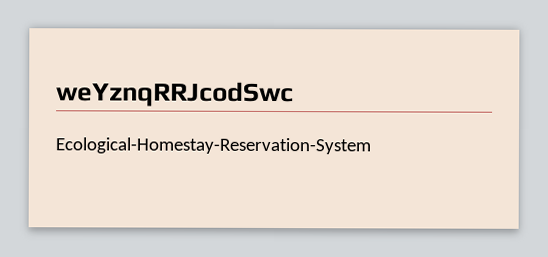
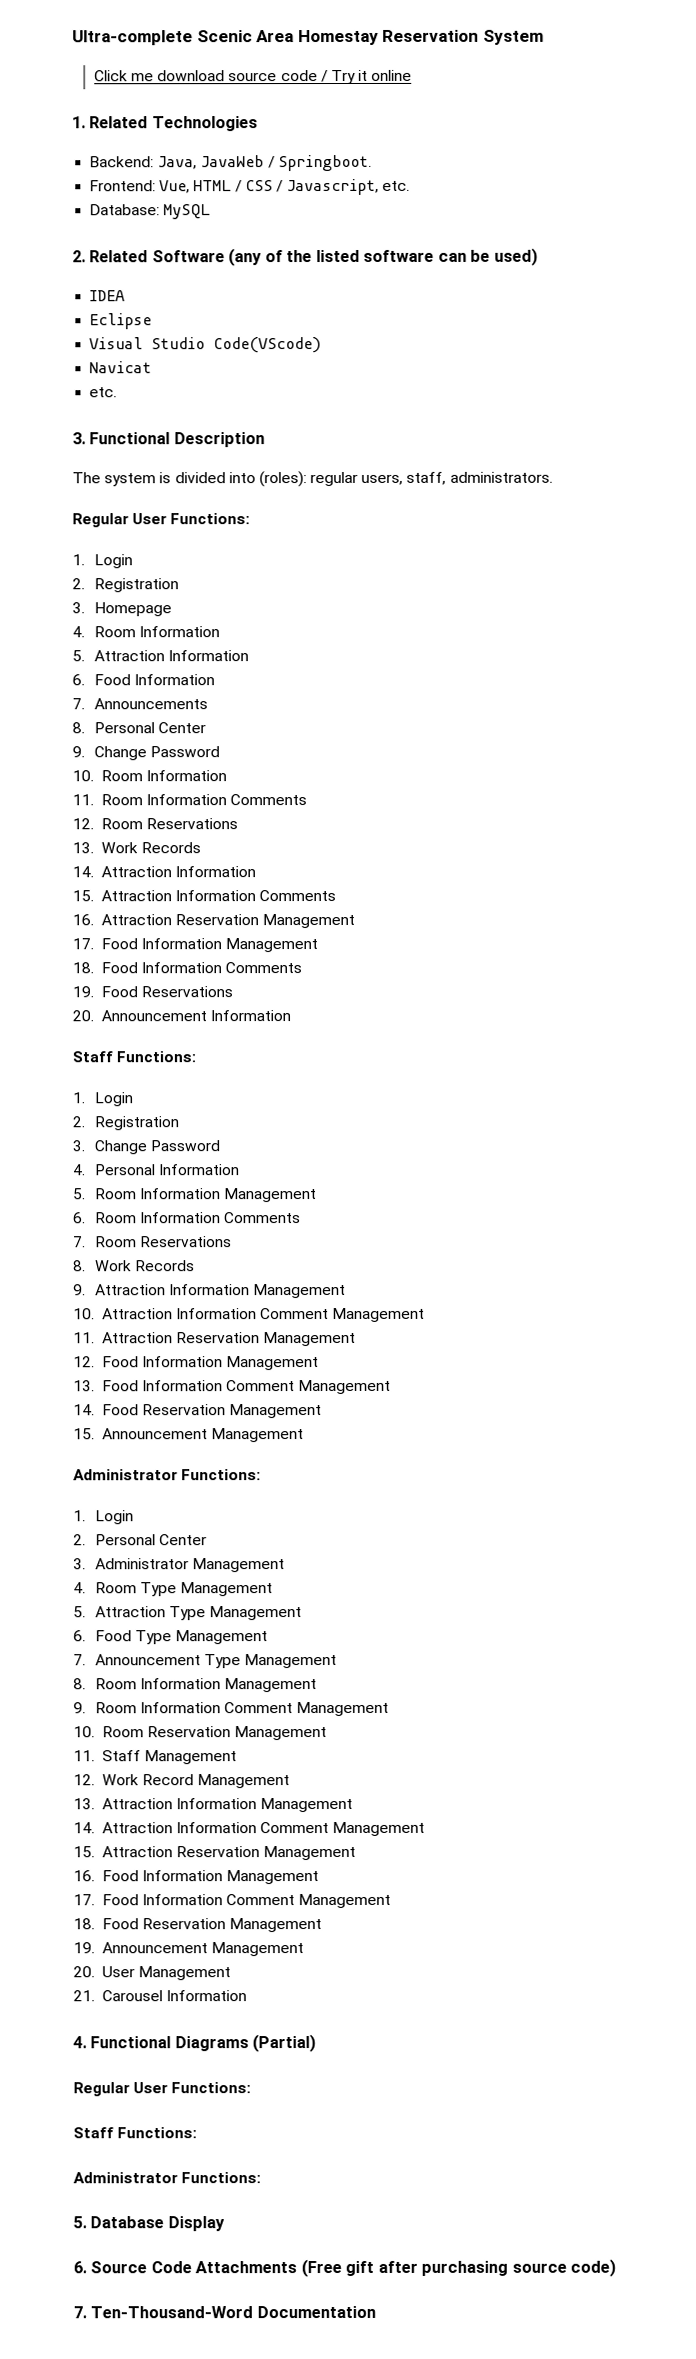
- weYznqRRJcodSwc
- Ecological-Homestay-Reservation-System
+ Ultra-complete Scenic Area Homestay Reservation System
+ Click me download source code / Try it online
+ 1. Related Technologies
+ Backend: Java, JavaWeb / Springboot.
+ Frontend: Vue, HTML / CSS / Javascript, etc.
+ Database: MySQL
+ 2. Related Software (any of the listed software can be used)
+ IDEA
+ Eclipse
+ Visual Studio Code(VScode)
+ Navicat
+ etc.
+ 3. Functional Description
+ The system is divided into (roles): regular users, staff, administrators.
+ Regular User Functions:
+ 1. Login
+ 2. Registration
+ 3. Homepage
+ 4. Room Information
+ 5. Attraction Information
+ 6. Food Information
+ 7. Announcements
+ 8. Personal Center
+ 9. Change Password
+ 10. Room Information
+ 11. Room Information Comments
+ 12. Room Reservations
+ 13. Work Records
+ 14. Attraction Information
+ 15. Attraction Information Comments
+ 16. Attraction Reservation Management
+ 17. Food Information Management
+ 18. Food Information Comments
+ 19. Food Reservations
+ 20. Announcement Information
+ Staff Functions:
+ 1. Login
+ 2. Registration
+ 3. Change Password
+ 4. Personal Information
+ 5. Room Information Management
+ 6. Room Information Comments
+ 7. Room Reservations
+ 8. Work Records
+ 9. Attraction Information Management
+ 10. Attraction Information Comment Management
+ 11. Attraction Reservation Management
+ 12. Food Information Management
+ 13. Food Information Comment Management
+ 14. Food Reservation Management
+ 15. Announcement Management
+ Administrator Functions:
+ 1. Login
+ 2. Personal Center
+ 3. Administrator Management
+ 4. Room Type Management
+ 5. Attraction Type Management
+ 6. Food Type Management
+ 7. Announcement Type Management
+ 8. Room Information Management
+ 9. Room Information Comment Management
+ 10. Room Reservation Management
+ 11. Staff Management
+ 12. Work Record Management
+ 13. Attraction Information Management
+ 14. Attraction Information Comment Management
+ 15. Attraction Reservation Management
+ 16. Food Information Management
+ 17. Food Information Comment Management
+ 18. Food Reservation Management
+ 19. Announcement Management
+ 20. User Management
+ 21. Carousel Information
+ 4. Functional Diagrams (Partial)
+ Regular User Functions:
+ Staff Functions:
+ Administrator Functions:
+ 5. Database Display
+ 6. Source Code Attachments (Free gift after purchasing source code)
+ 7. Ten-Thousand-Word Documentation

